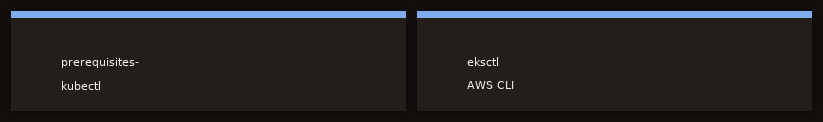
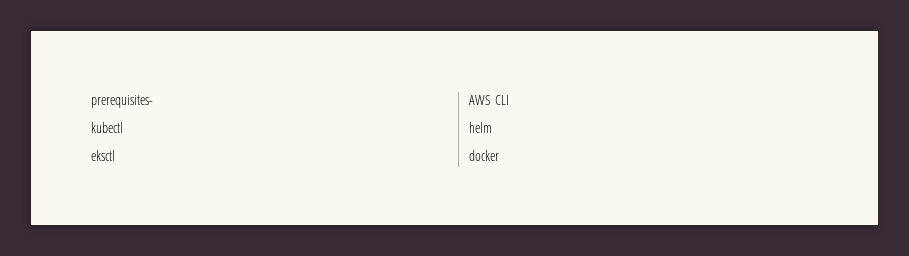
+ helm
+ docker

